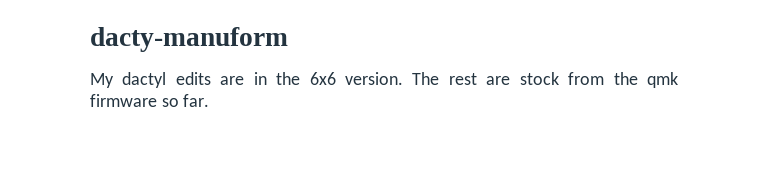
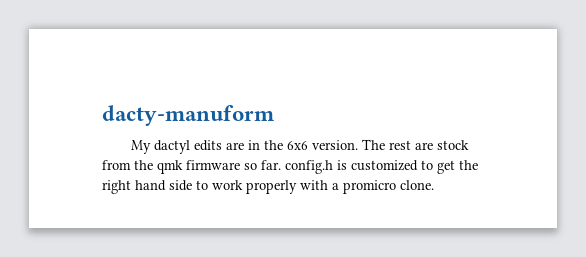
- The rest are stock from the qmk firmware so far.
+ The rest are stock from the qmk firmware so far. config.h is customized to get the right hand side to work properly with a promicro clone.

